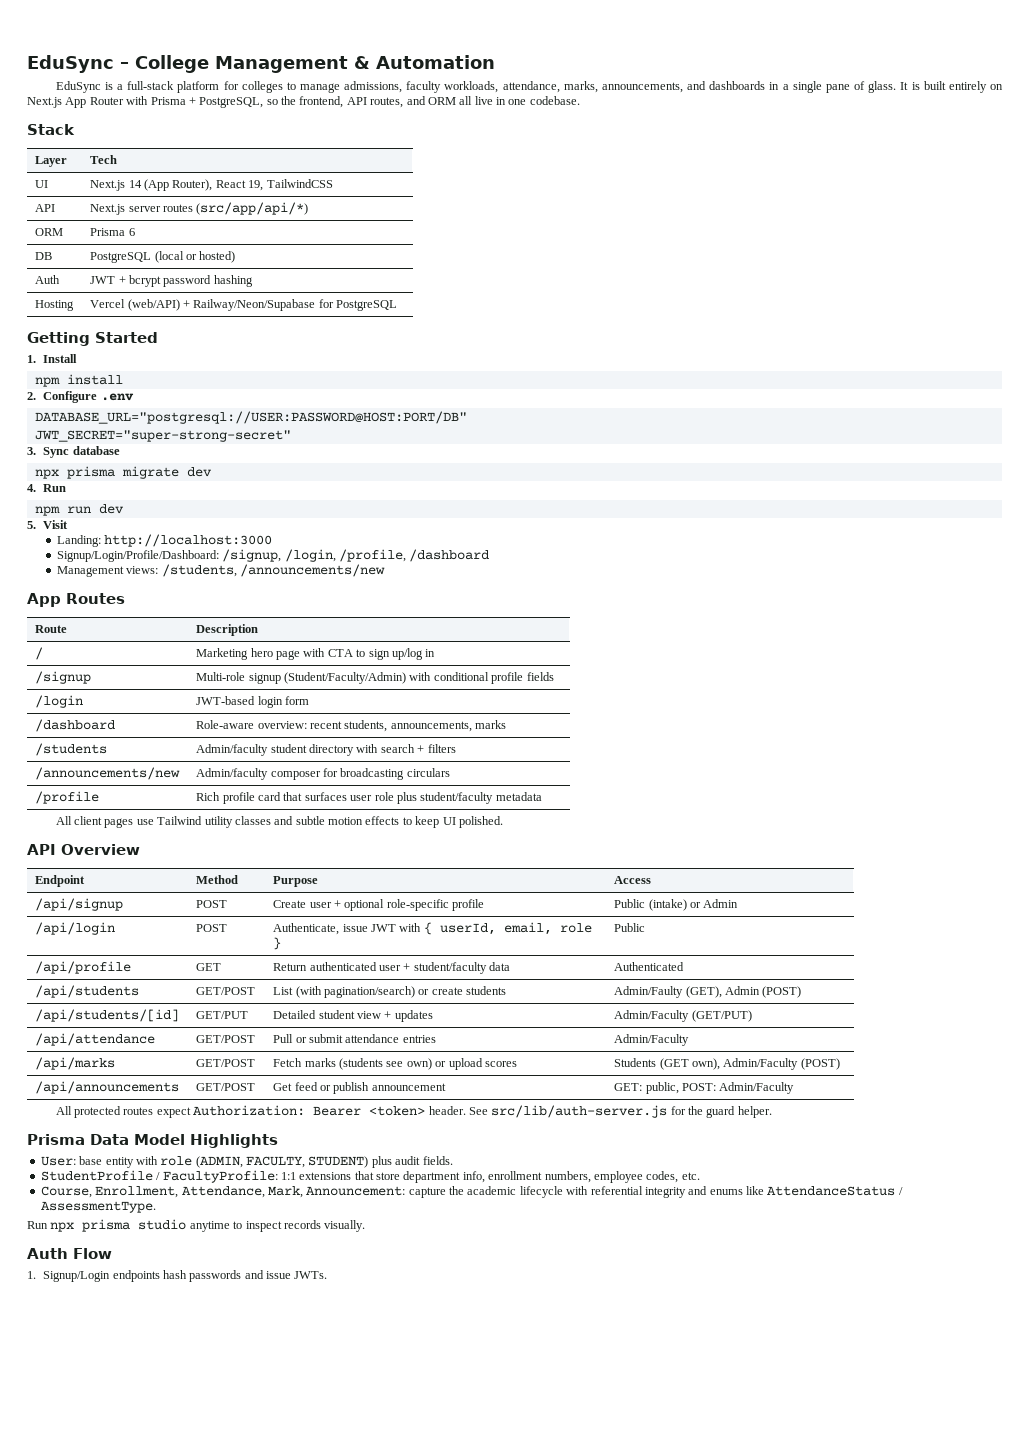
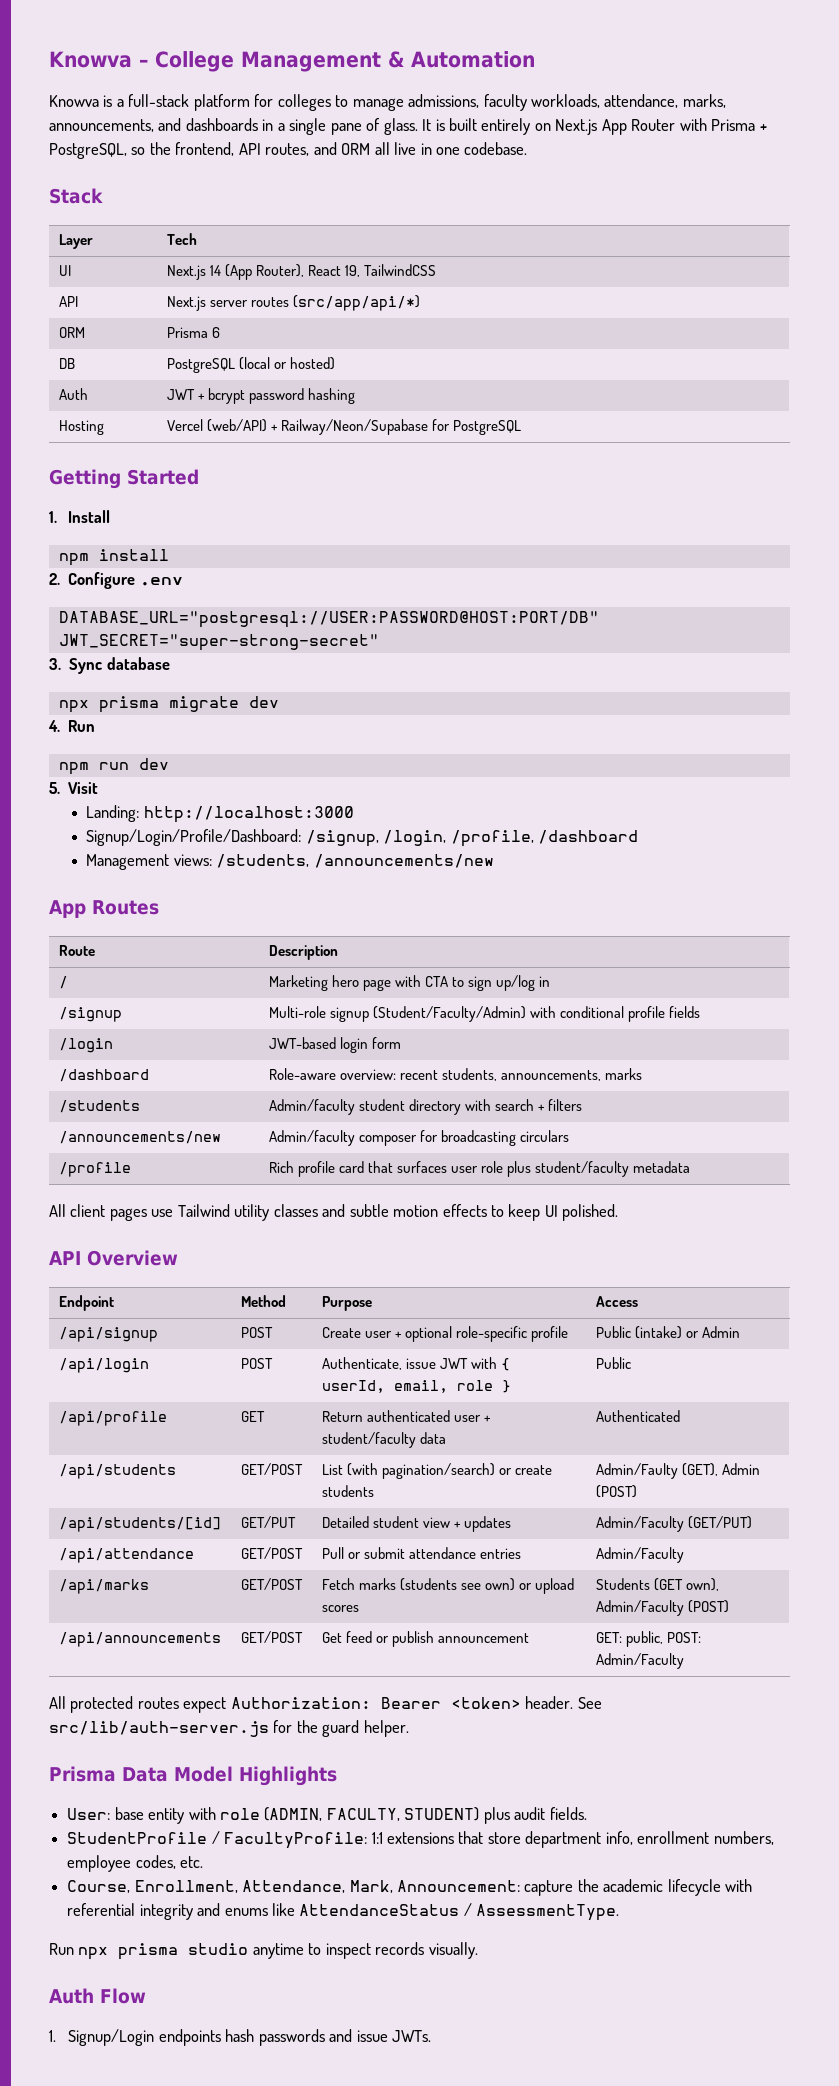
- EduSync – College Management & Automation
+ Knowva – College Management & Automation
- EduSync is a full-stack platform for colleges to manage admissions, faculty workloads, attendance, marks, announcements, and dashboards in a single pane of glass.
+ Knowva is a full-stack platform for colleges to manage admissions, faculty workloads, attendance, marks, announcements, and dashboards in a single pane of glass.

